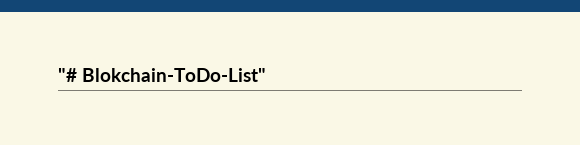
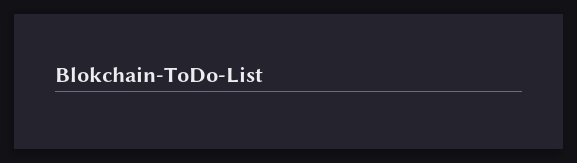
- "# Blokchain-ToDo-List"
+ Blokchain-ToDo-List

